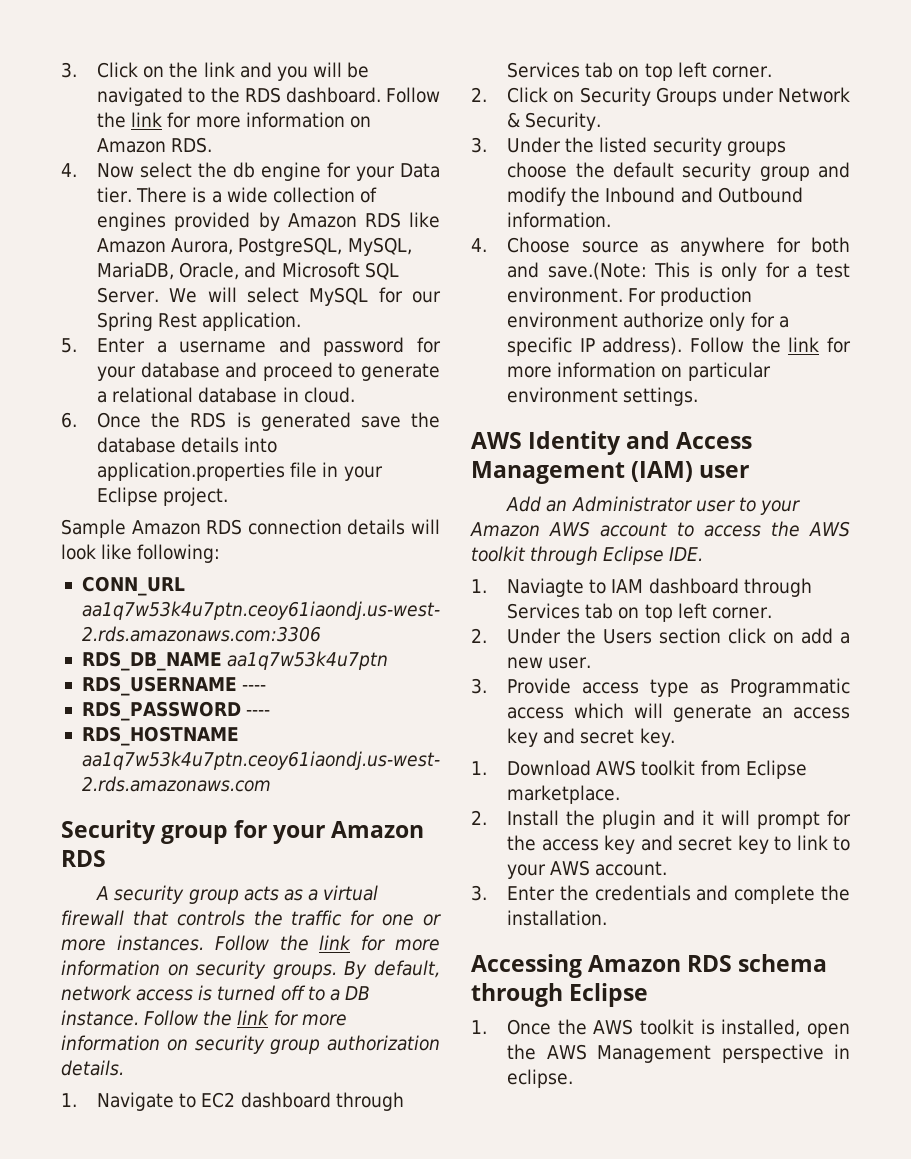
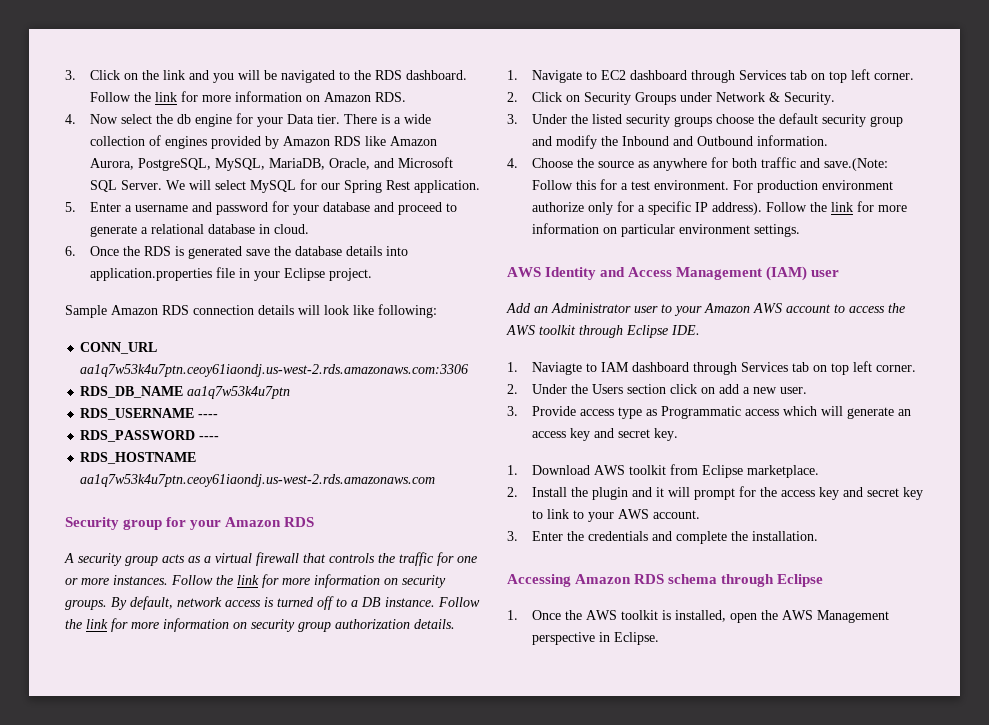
- 4. Choose source as anywhere for both and save.(Note: This is only for a test environment.
+ 4. Choose the source as anywhere for both traffic and save.(Note: Follow this for a test environment.
- 1. Once the AWS toolkit is installed, open the AWS Management perspective in eclipse.
+ 1. Once the AWS toolkit is installed, open the AWS Management perspective in Eclipse.

